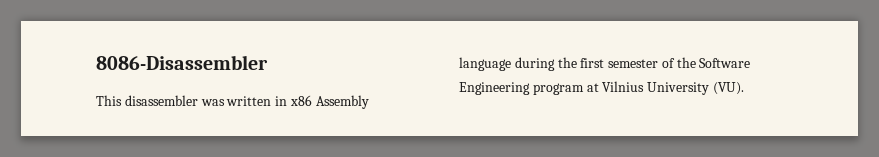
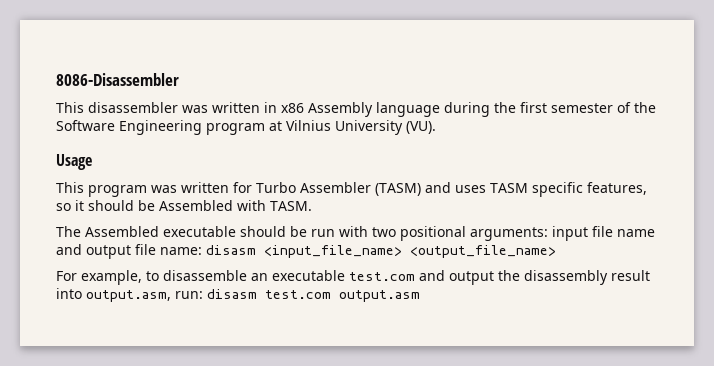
+ Usage
+ This program was written for Turbo Assembler (TASM) and uses TASM specific features, so it should be Assembled with TASM.
+ The Assembled executable should be run with two positional arguments: input file name and output file name: disasm <input_file_name> <output_file_name>
+ For example, to disassemble an executable test.com and output the disassembly result into output.asm, run: disasm test.com output.asm

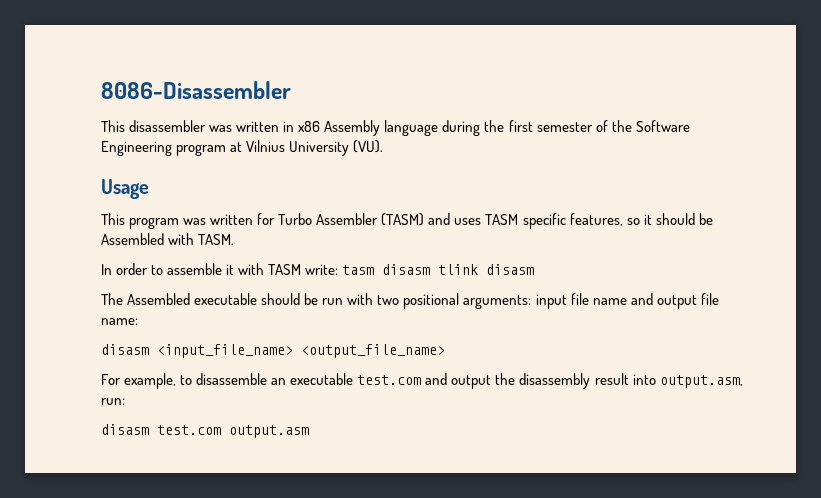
+ In order to assemble it with TASM write: tasm disasm tlink disasm
- The Assembled executable should be run with two positional arguments: input file name and output file name: disasm <input_file_name> <output_file_name>
+ The Assembled executable should be run with two positional arguments: input file name and output file name:
+ disasm <input_file_name> <output_file_name>
- For example, to disassemble an executable test.com and output the disassembly result into output.asm, run: disasm test.com output.asm
+ For example, to disassemble an executable test.com and output the disassembly result into output.asm, run:
+ disasm test.com output.asm

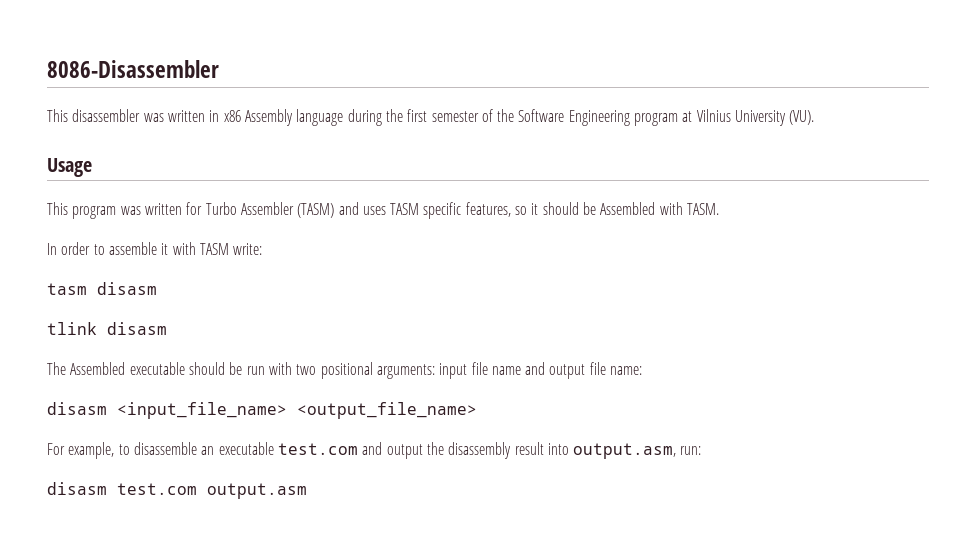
- In order to assemble it with TASM write: tasm disasm tlink disasm
+ In order to assemble it with TASM write:
+ tasm disasm
+ tlink disasm

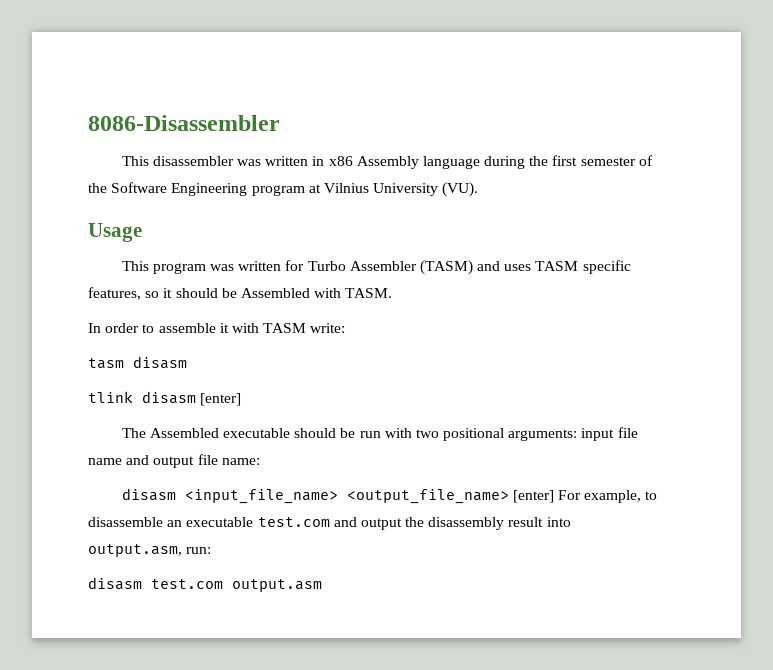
- tlink disasm
+ tlink disasm [enter]
- disasm <input_file_name> <output_file_name>
- For example, to disassemble an executable test.com and output the disassembly result into output.asm, run:
+ disasm <input_file_name> <output_file_name> [enter] For example, to disassemble an executable test.com and output the disassembly result into output.asm, run:

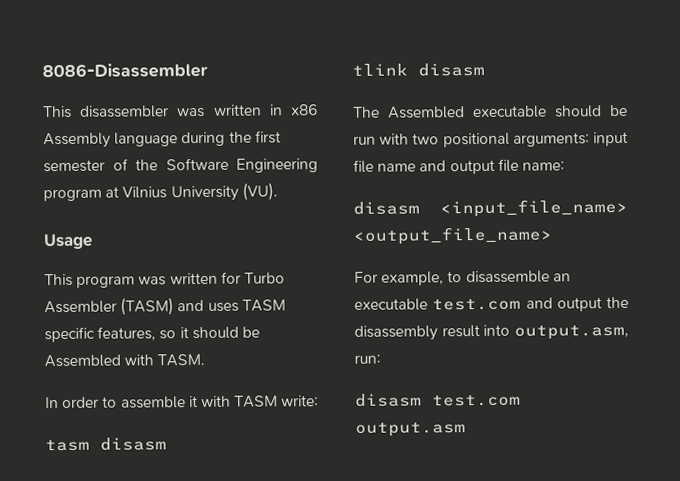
- tlink disasm [enter]
+ tlink disasm
- disasm <input_file_name> <output_file_name> [enter] For example, to disassemble an executable test.com and output the disassembly result into output.asm, run:
+ disasm <input_file_name> <output_file_name>
+ For example, to disassemble an executable test.com and output the disassembly result into output.asm, run:

